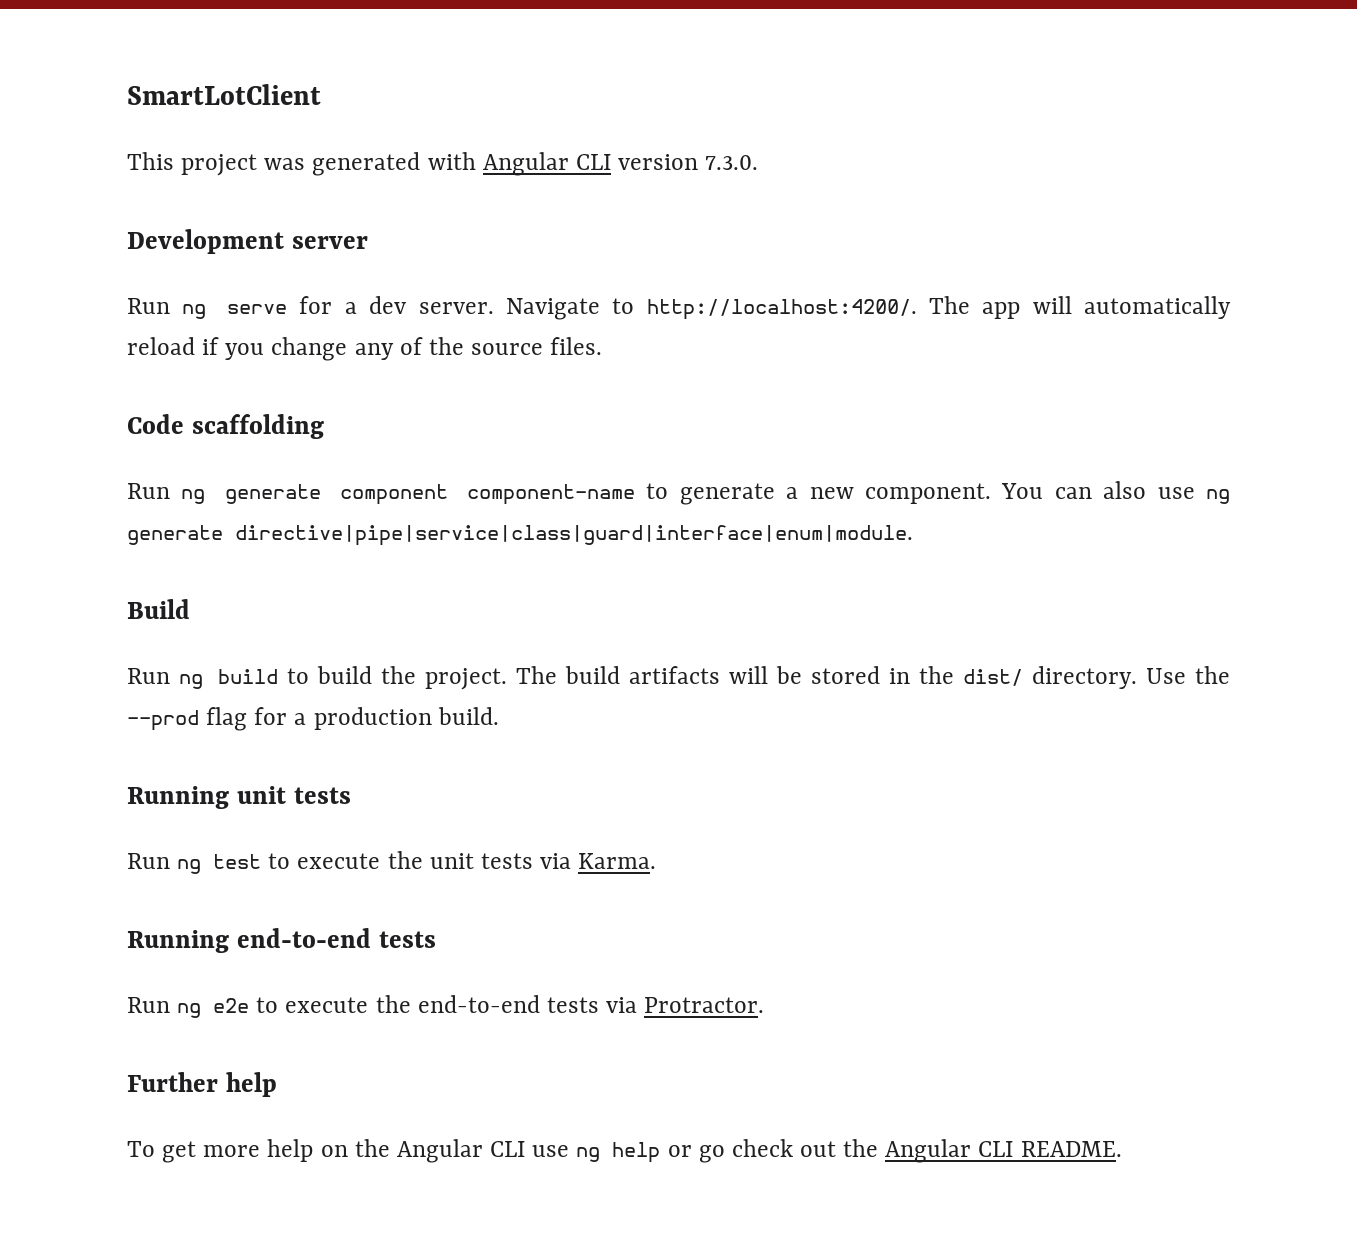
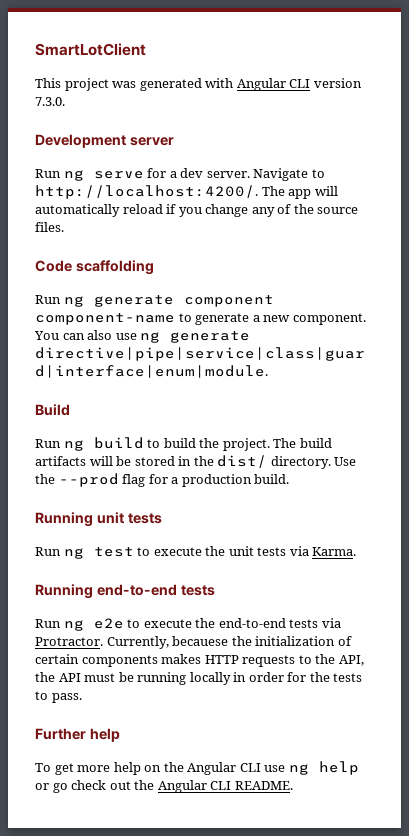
+ Currently, becauese the initialization of certain components makes HTTP requests to the API, the API must be running locally in order for the tests to pass.

